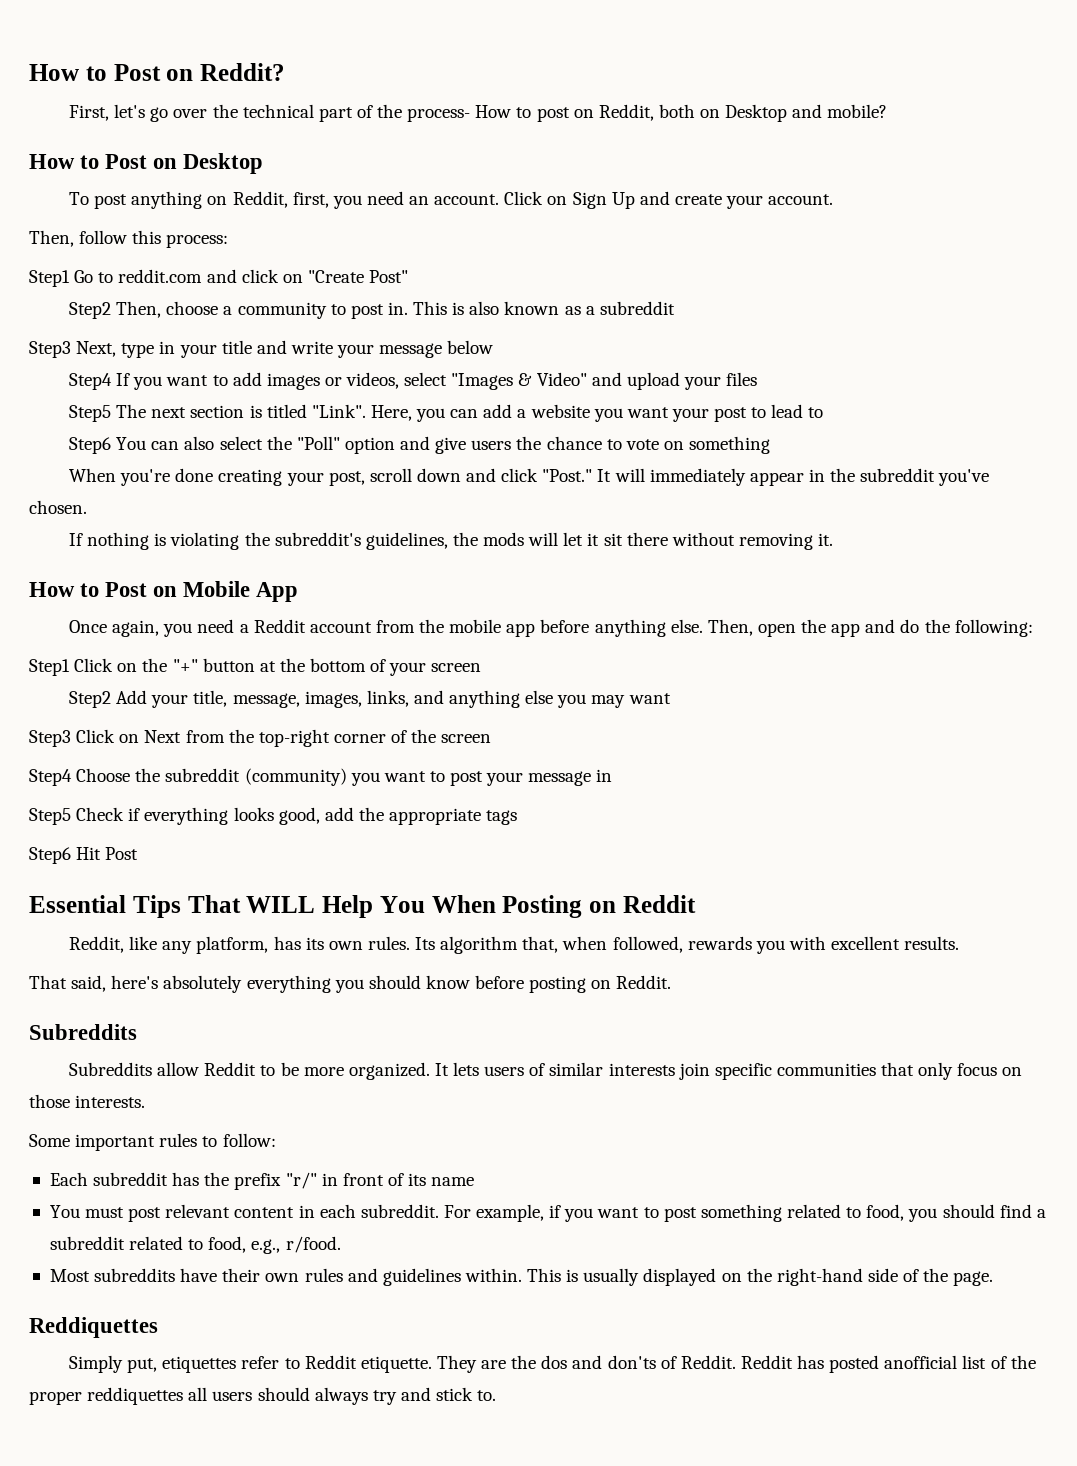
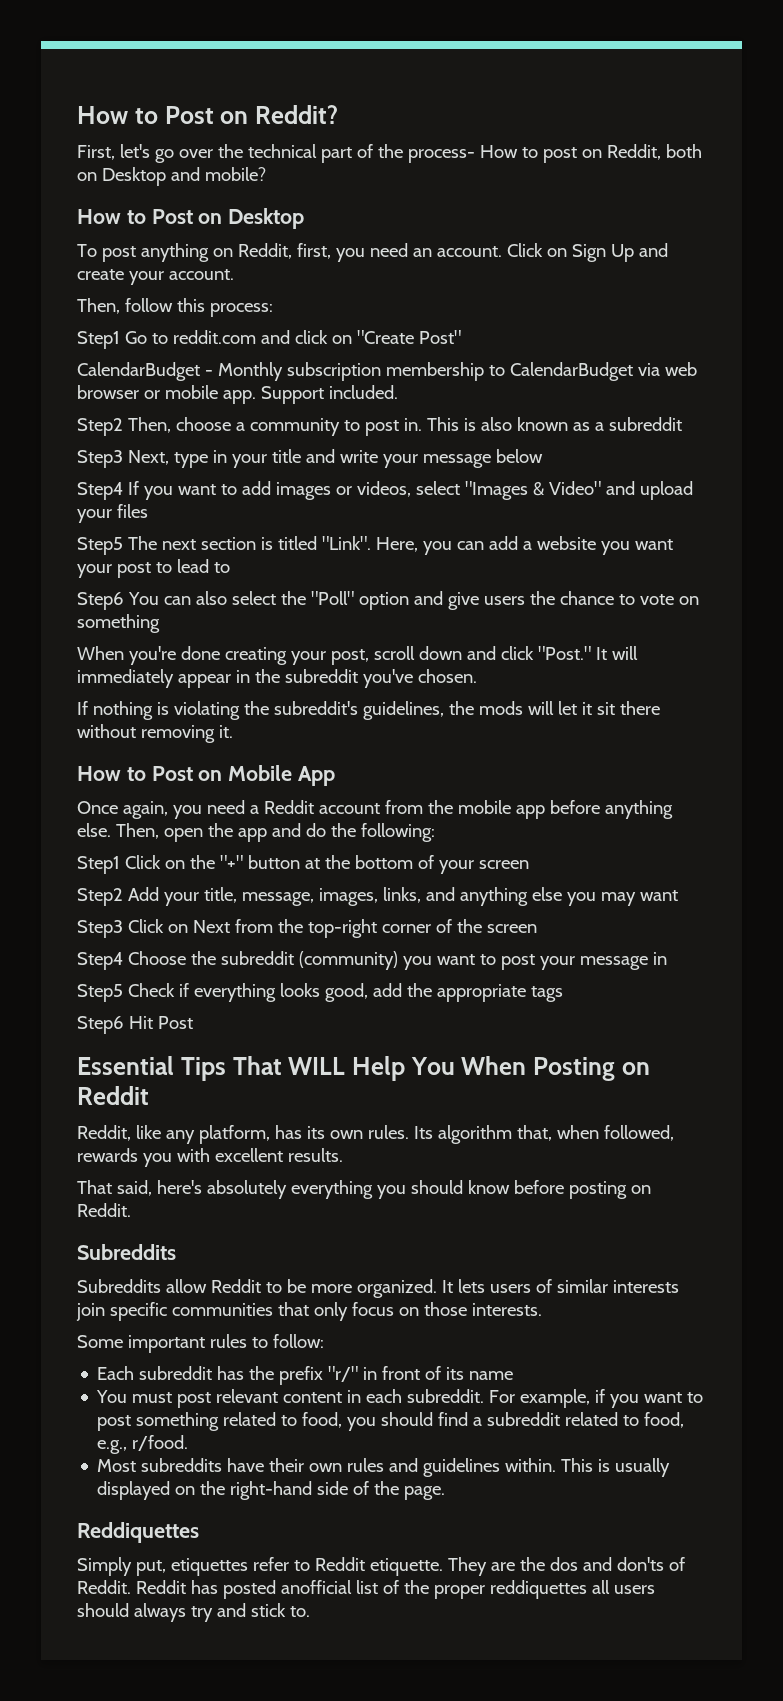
+ CalendarBudget - Monthly subscription membership to CalendarBudget via web browser or mobile app. Support included.

